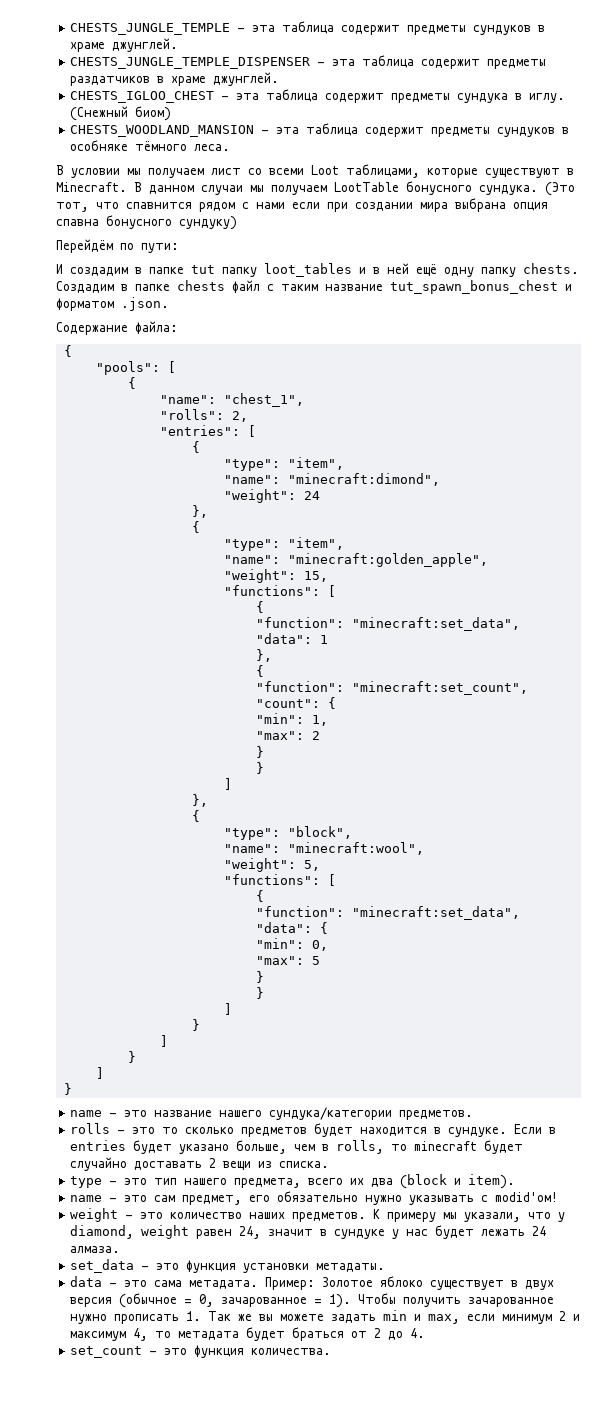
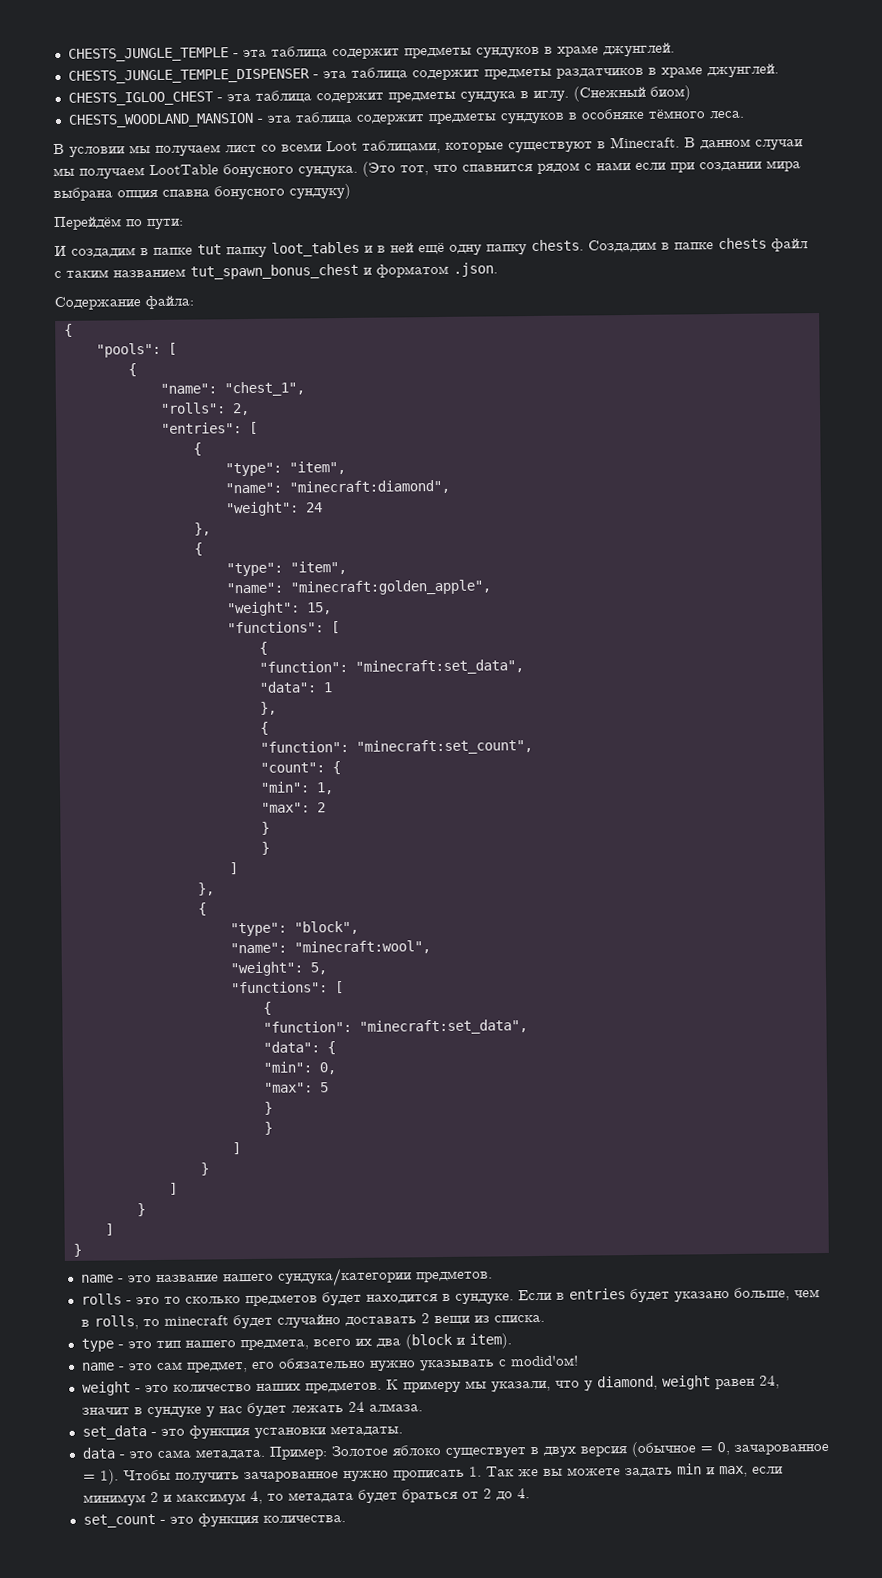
- Создадим в папке chests файл с таким название tut_spawn_bonus_chest и форматом .json.
+ Создадим в папке chests файл с таким названием tut_spawn_bonus_chest и форматом .json.
- "name": "minecraft:dimond",
+ "name": "minecraft:diamond",

